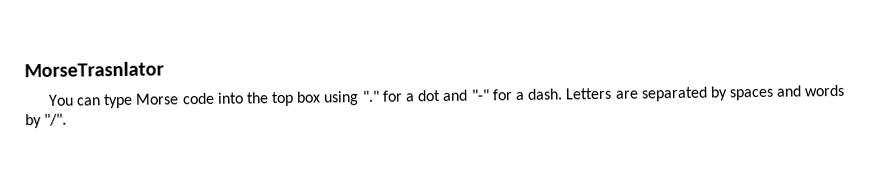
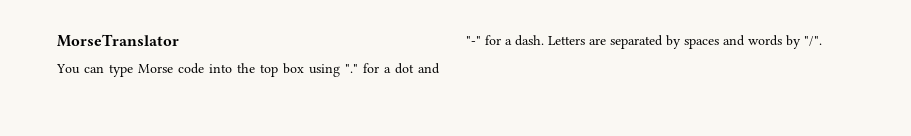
- MorseTrasnlator
+ MorseTranslator

